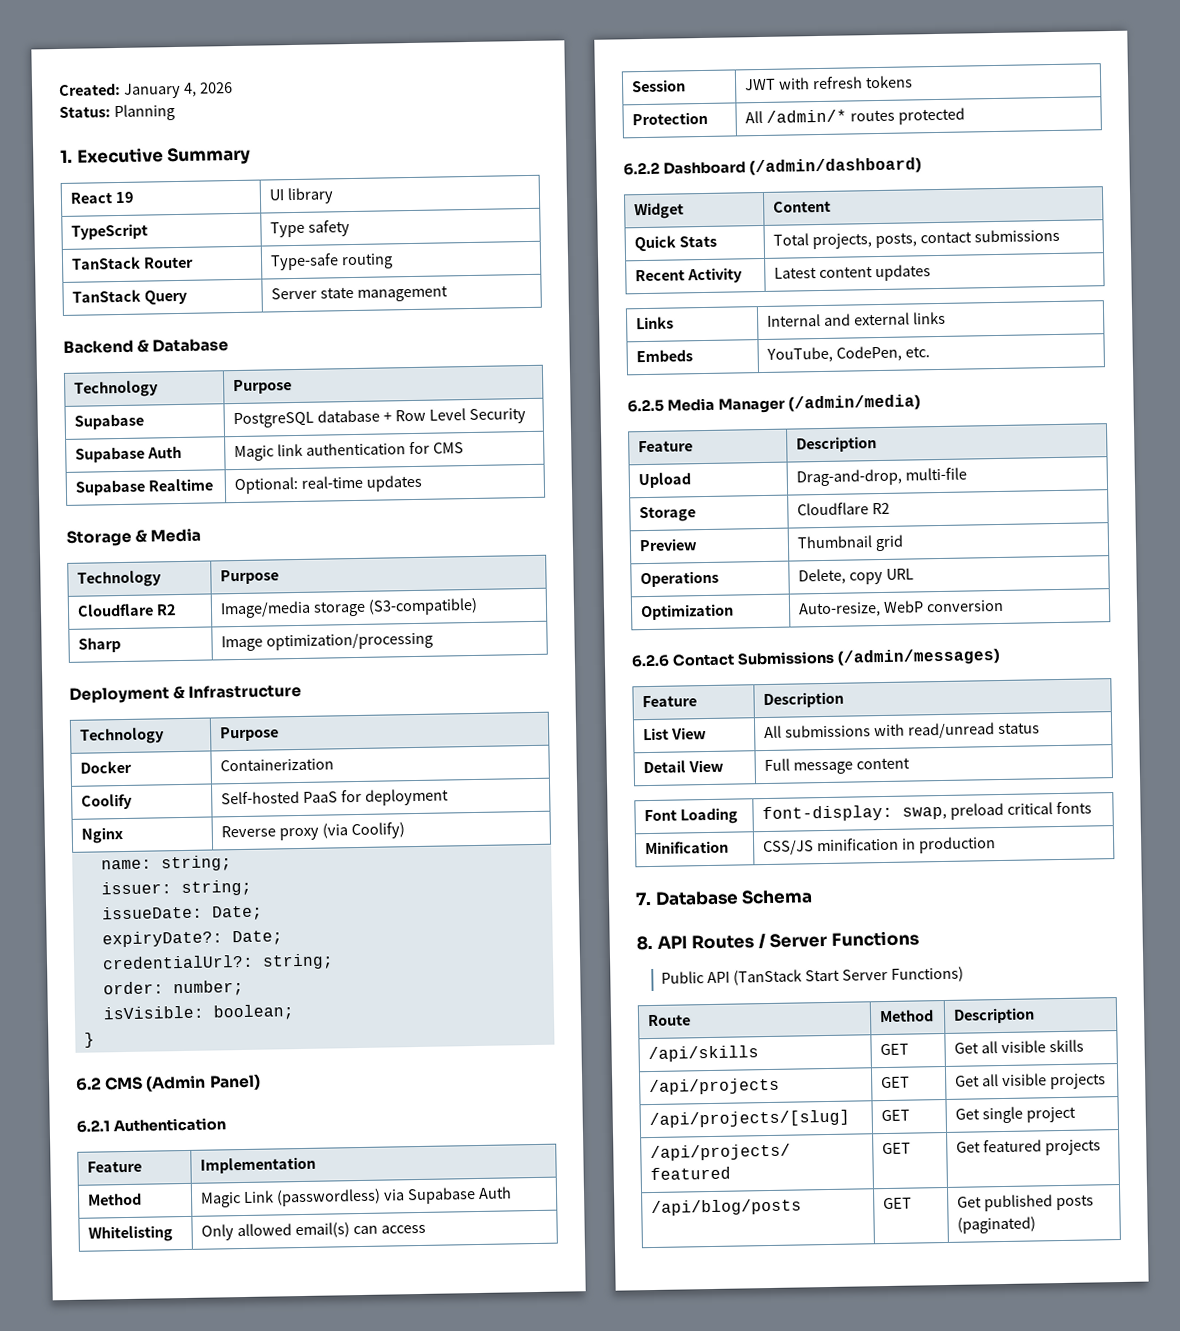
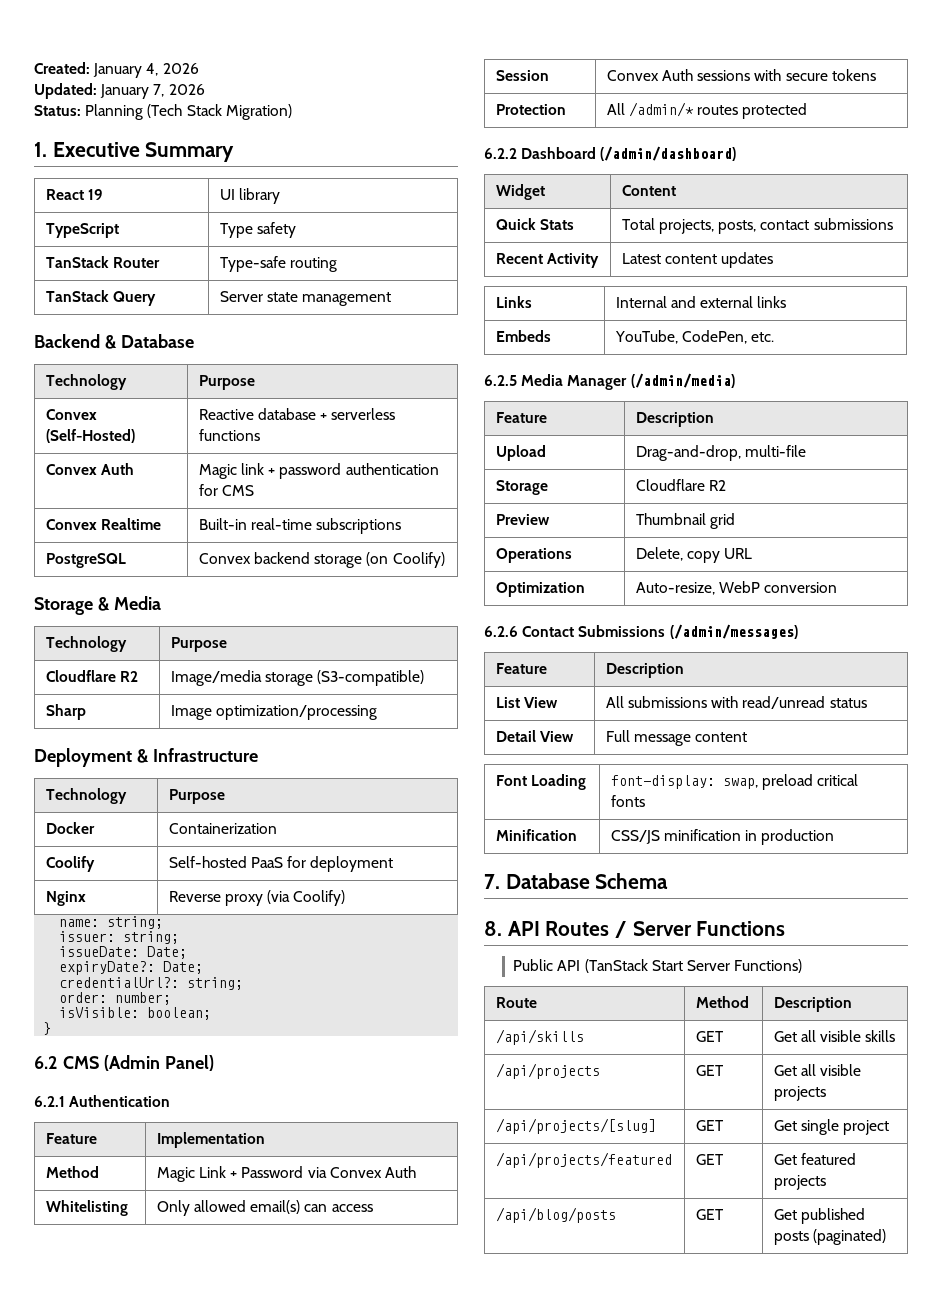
+ Updated: January 7, 2026
- Status: Planning
+ Status: Planning (Tech Stack Migration)
- Supabase | PostgreSQL database + Row Level Security
- Supabase Auth | Magic link authentication for CMS
+ Convex (Self-Hosted) | Reactive database + serverless functions
+ Convex Auth | Magic link + password authentication for CMS
- Supabase Realtime | Optional: real-time updates
+ Convex Realtime | Built-in real-time subscriptions
+ PostgreSQL | Convex backend storage (on Coolify)
- Method | Magic Link (passwordless) via Supabase Auth
+ Method | Magic Link + Password via Convex Auth
- Session | JWT with refresh tokens
+ Session | Convex Auth sessions with secure tokens

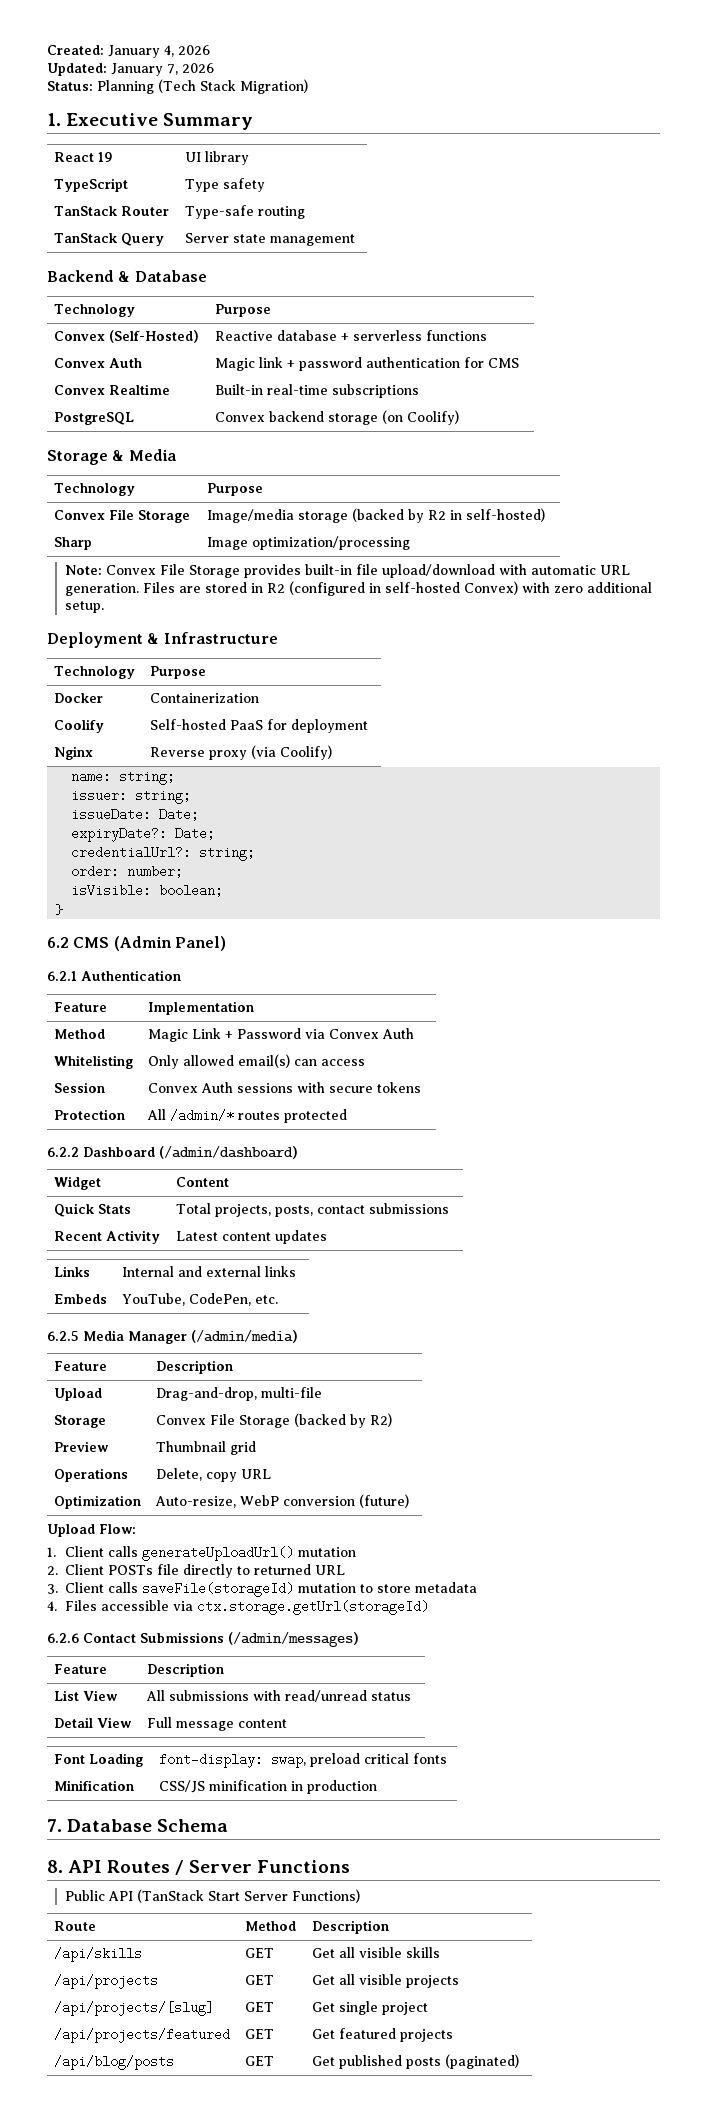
- Cloudflare R2 | Image/media storage (S3-compatible)
+ Convex File Storage | Image/media storage (backed by R2 in self-hosted)
  Sharp | Image optimization/processing
+ Note: Convex File Storage provides built-in file upload/download with automatic URL generation. Files are stored in R2 (configured in self-hosted Convex) with zero additional setup.
- Storage | Cloudflare R2
+ Storage | Convex File Storage (backed by R2)
- Optimization | Auto-resize, WebP conversion
+ Optimization | Auto-resize, WebP conversion (future)
+ Upload Flow:
+ 1. Client calls generateUploadUrl() mutation
+ 2. Client POSTs file directly to returned URL
+ 3. Client calls saveFile(storageId) mutation to store metadata
+ 4. Files accessible via ctx.storage.getUrl(storageId)

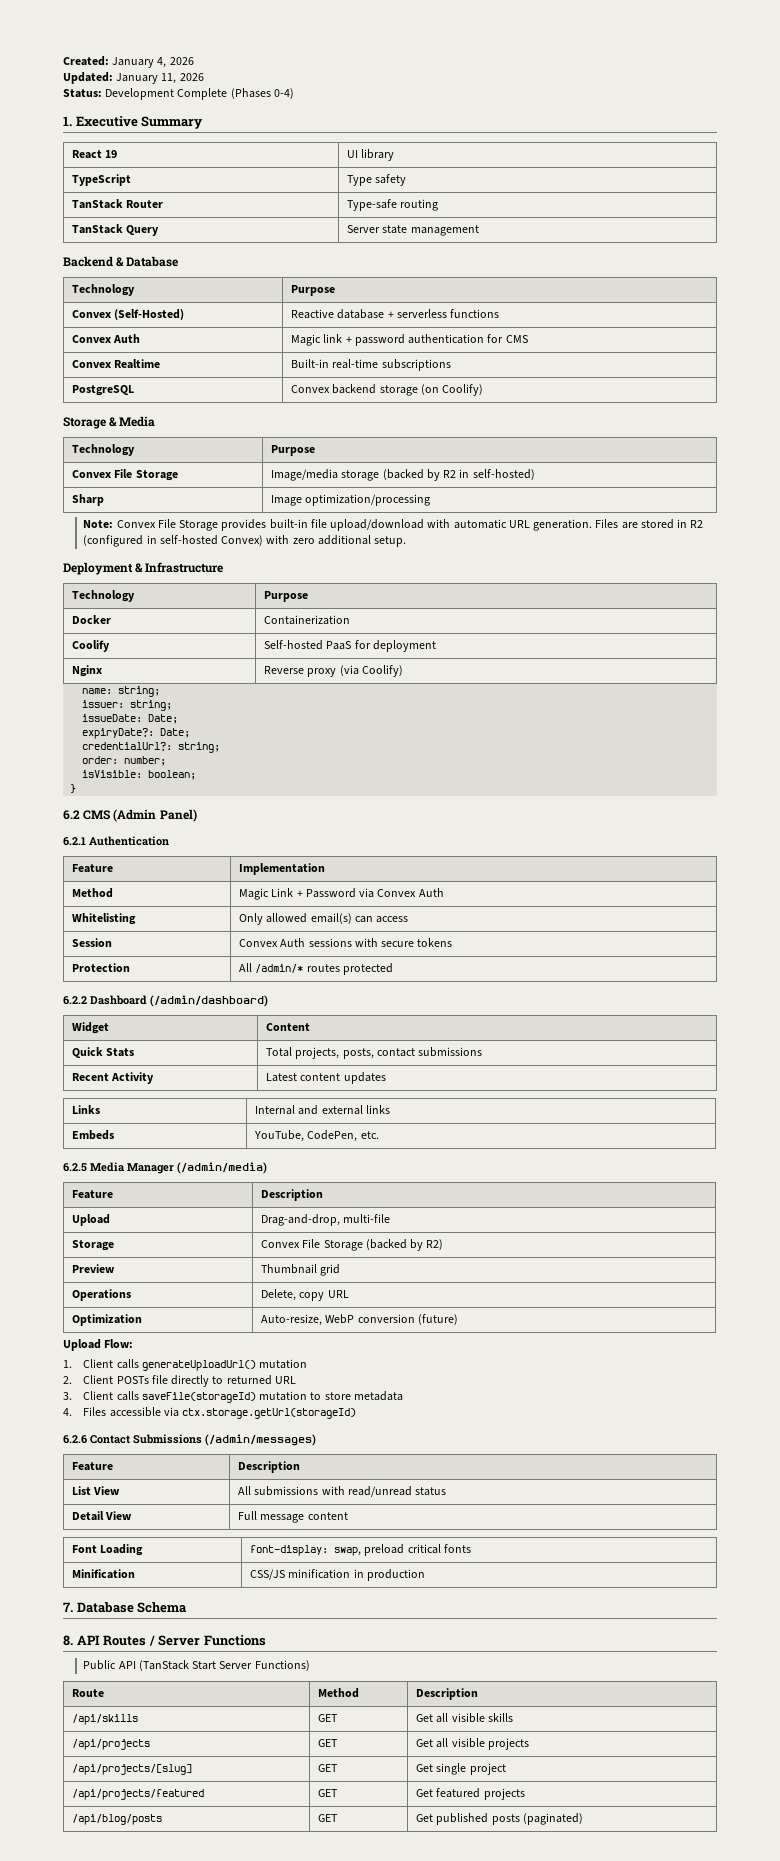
- Updated: January 7, 2026
+ Updated: January 11, 2026
- Status: Planning (Tech Stack Migration)
+ Status: Development Complete (Phases 0-4)

